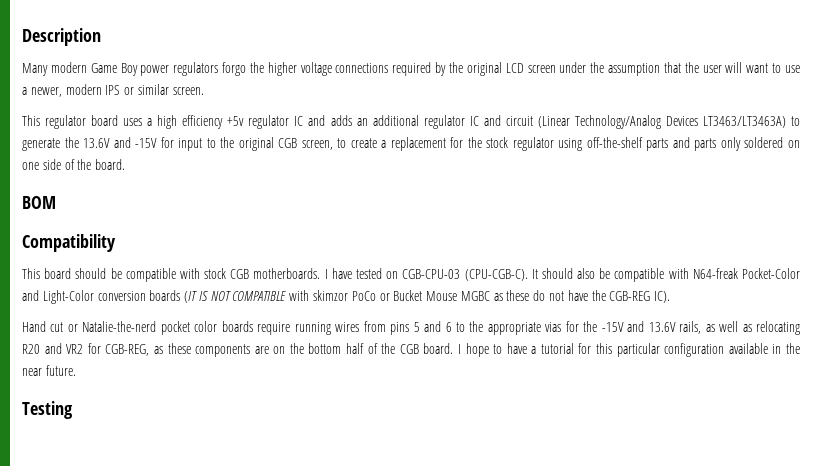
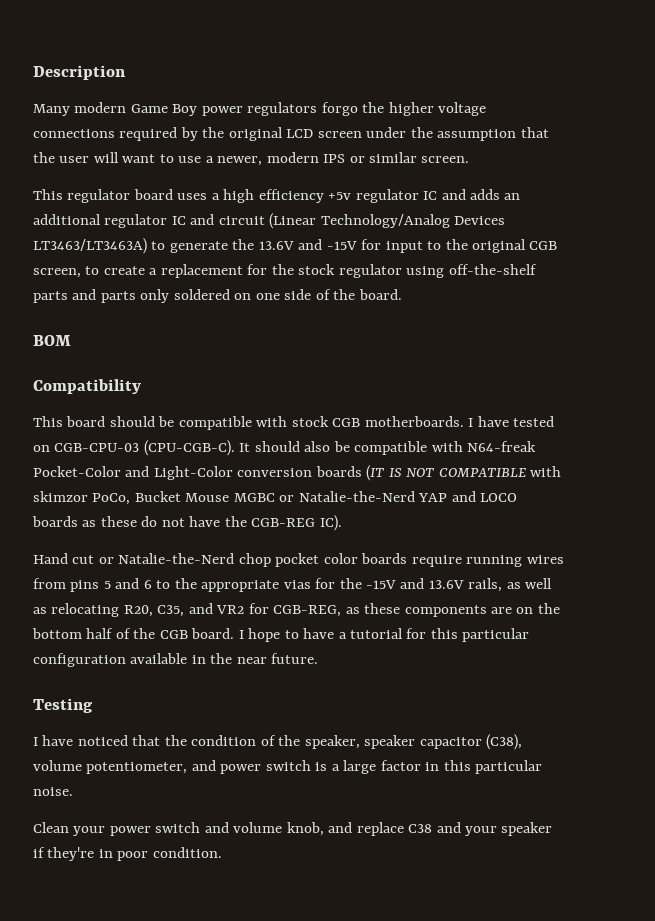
- It should also be compatible with N64-freak Pocket-Color and Light-Color conversion boards (IT IS NOT COMPATIBLE with skimzor PoCo or Bucket Mouse MGBC as these do not have the CGB-REG IC).
+ It should also be compatible with N64-freak Pocket-Color and Light-Color conversion boards (IT IS NOT COMPATIBLE with skimzor PoCo, Bucket Mouse MGBC or Natalie-the-Nerd YAP and LOCO boards as these do not have the CGB-REG IC).
- Hand cut or Natalie-the-nerd pocket color boards require running wires from pins 5 and 6 to the appropriate vias for the -15V and 13.6V rails, as well as relocating R20 and VR2 for CGB-REG, as these components are on the bottom half of the CGB board.
+ Hand cut or Natalie-the-Nerd chop pocket color boards require running wires from pins 5 and 6 to the appropriate vias for the -15V and 13.6V rails, as well as relocating R20, C35, and VR2 for CGB-REG, as these components are on the bottom half of the CGB board.
+ I have noticed that the condition of the speaker, speaker capacitor (C38), volume potentiometer, and power switch is a large factor in this particular noise.
+ Clean your power switch and volume knob, and replace C38 and your speaker if they're in poor condition.

